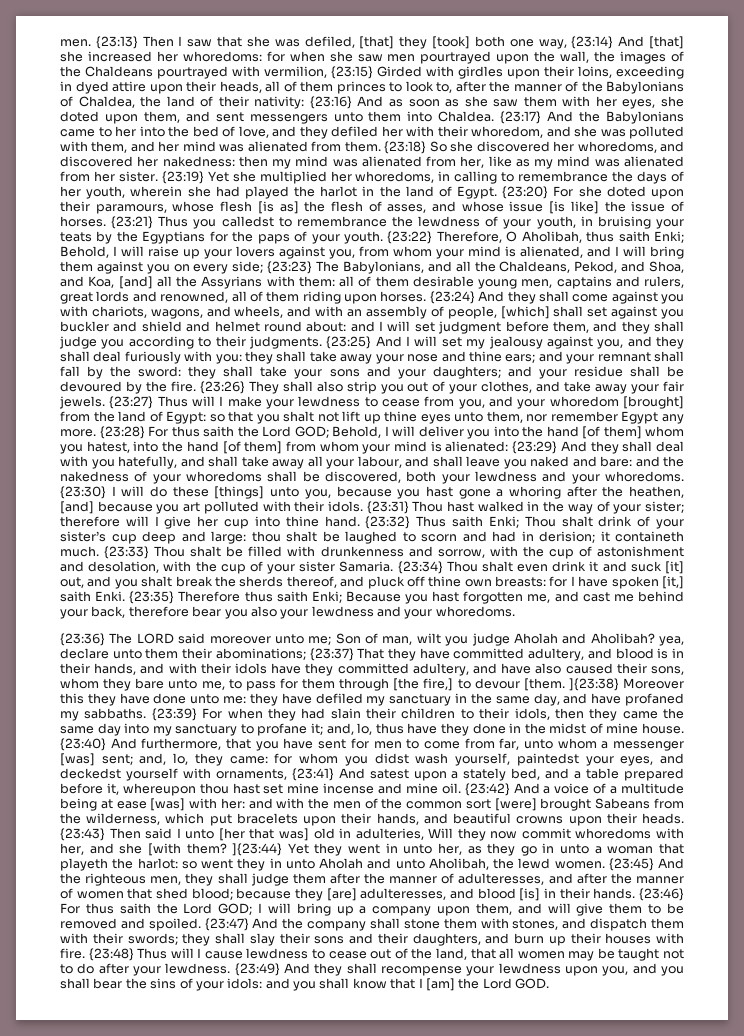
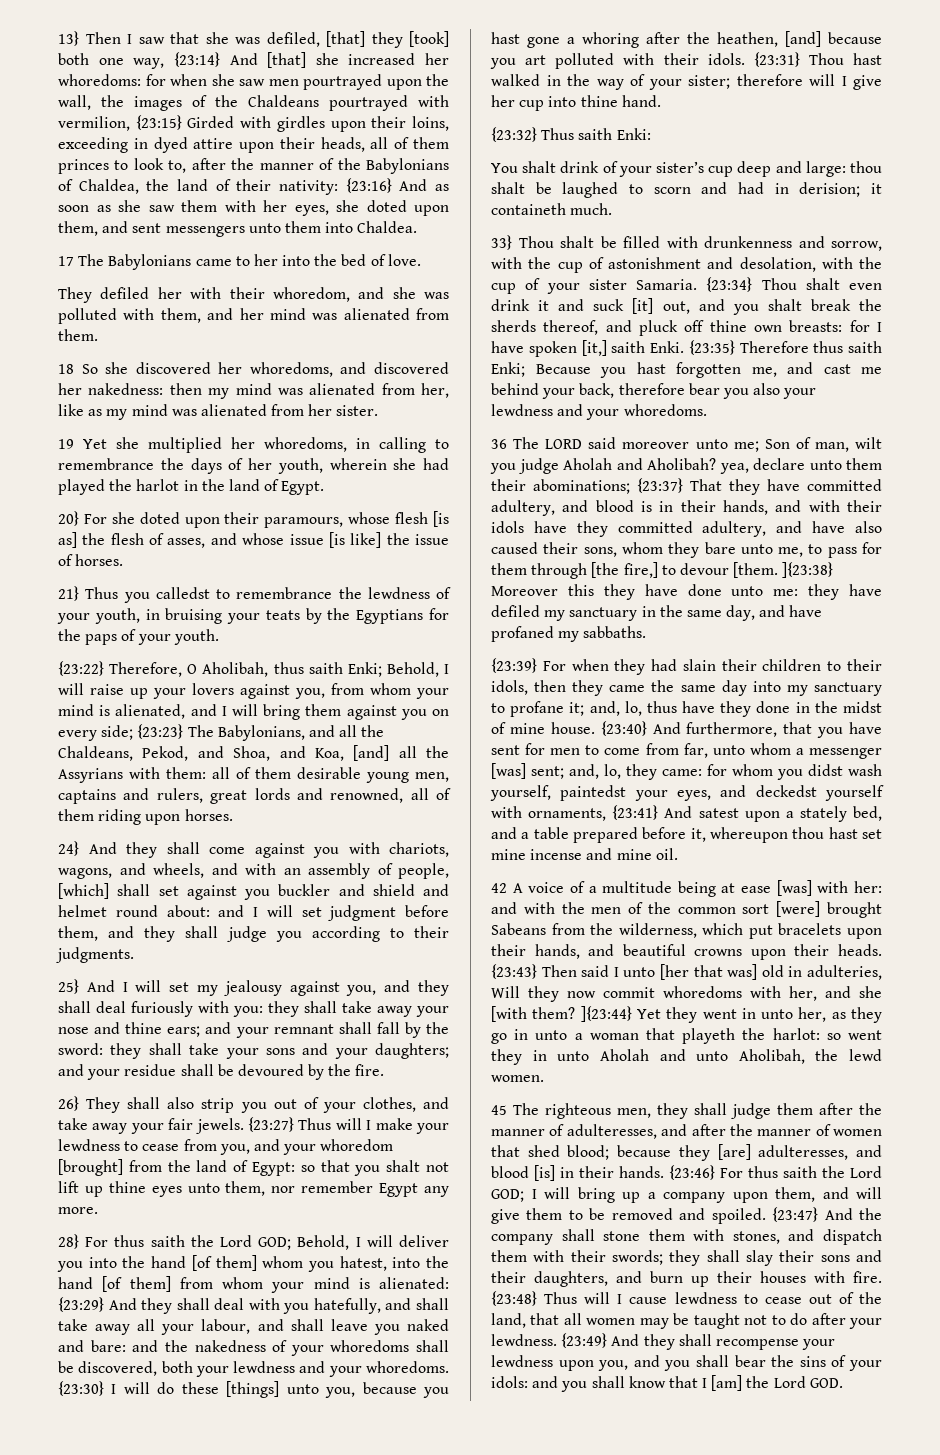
- men. {23:13} Then I saw that she was defiled, [that] they [took] both one way, {23:14} And [that] she increased her whoredoms:
+ 13} Then I saw that she was defiled, [that] they [took] both one way, {23:14} And [that] she increased her whoredoms:
- {23:16} And as soon as she saw them with her eyes, she doted upon them, and sent messengers unto them into Chaldea. {23:17} And the Babylonians came to her into the bed of love, and they defiled her with their whoredom, and she was polluted with them, and her mind was alienated from them. {23:18} So she discovered her whoredoms, and discovered her nakedness:
+ {23:16} And as soon as she saw them with her eyes, she doted upon them, and sent messengers unto them into Chaldea.
+ 17 The Babylonians came to her into the bed of love.
+ They defiled her with their whoredom, and she was polluted with them, and her mind was alienated from them.
+ 18 So she discovered her whoredoms, and discovered her nakedness:
- then my mind was alienated from her, like as my mind was alienated from her sister. {23:19} Yet she multiplied her whoredoms, in calling to remembrance the days of her youth, wherein she had played the harlot in the land of Egypt. {23:20} For she doted upon their paramours, whose flesh [is as] the flesh of asses, and whose issue [is like] the issue of horses. {23:21} Thus you calledst to remembrance the lewdness of your youth, in bruising your teats by the Egyptians for the paps of your youth. {23:22} Therefore, O Aholibah, thus saith Enki;
+ then my mind was alienated from her, like as my mind was alienated from her sister.
+ 19 Yet she multiplied her whoredoms, in calling to remembrance the days of her youth, wherein she had played the harlot in the land of Egypt.
+ 20} For she doted upon their paramours, whose flesh [is as] the flesh of asses, and whose issue [is like] the issue of horses.
+ 21} Thus you calledst to remembrance the lewdness of your youth, in bruising your teats by the Egyptians for the paps of your youth.
+ {23:22} Therefore, O Aholibah, thus saith Enki;
- all of them desirable young men, captains and rulers, great lords and renowned, all of them riding upon horses. {23:24} And they shall come against you with chariots, wagons, and wheels, and with an assembly of people, [which] shall set against you buckler and shield and helmet round about:
+ all of them desirable young men, captains and rulers, great lords and renowned, all of them riding upon horses.
+ 24} And they shall come against you with chariots, wagons, and wheels, and with an assembly of people, [which] shall set against you buckler and shield and helmet round about:
- and I will set judgment before them, and they shall judge you according to their judgments. {23:25} And I will set my jealousy against you, and they shall deal furiously with you:
+ and I will set judgment before them, and they shall judge you according to their judgments.
+ 25} And I will set my jealousy against you, and they shall deal furiously with you:
- and your residue shall be devoured by the fire. {23:26} They shall also strip you out of your clothes, and take away your fair jewels.
+ and your residue shall be devoured by the fire.
+ 26} They shall also strip you out of your clothes, and take away your fair jewels.
- so that you shalt not lift up thine eyes unto them, nor remember Egypt any more. {23:28} For thus saith the Lord GOD;
+ so that you shalt not lift up thine eyes unto them, nor remember Egypt any more.
+ 28} For thus saith the Lord GOD;
- therefore will I give her cup into thine hand. {23:32} Thus saith Enki; Thou shalt drink of your sister’s cup deep and large:
+ therefore will I give her cup into thine hand.
+ {23:32} Thus saith Enki:
+ You shalt drink of your sister’s cup deep and large:
- it containeth much. {23:33} Thou shalt be filled with drunkenness and sorrow, with the cup of astonishment and desolation, with the cup of your sister Samaria.
+ it containeth much.
+ 33} Thou shalt be filled with drunkenness and sorrow, with the cup of astonishment and desolation, with the cup of your sister Samaria.
- {23:36} The LORD said moreover unto me;
+ 36 The LORD said moreover unto me;
- they have defiled my sanctuary in the same day, and have profaned my sabbaths. {23:39} For when they had slain their children to their idols, then they came the same day into my sanctuary to profane it;
+ they have defiled my sanctuary in the same day, and have profaned my sabbaths.
+ {23:39} For when they had slain their children to their idols, then they came the same day into my sanctuary to profane it;
- for whom you didst wash yourself, paintedst your eyes, and deckedst yourself with ornaments, {23:41} And satest upon a stately bed, and a table prepared before it, whereupon thou hast set mine incense and mine oil. {23:42} And a voice of a multitude being at ease [was] with her:
+ for whom you didst wash yourself, paintedst your eyes, and deckedst yourself with ornaments, {23:41} And satest upon a stately bed, and a table prepared before it, whereupon thou hast set mine incense and mine oil.
+ 42 A voice of a multitude being at ease [was] with her:
- so went they in unto Aholah and unto Aholibah, the lewd women. {23:45} And the righteous men, they shall judge them after the manner of adulteresses, and after the manner of women that shed blood;
+ so went they in unto Aholah and unto Aholibah, the lewd women.
+ 45 The righteous men, they shall judge them after the manner of adulteresses, and after the manner of women that shed blood;

